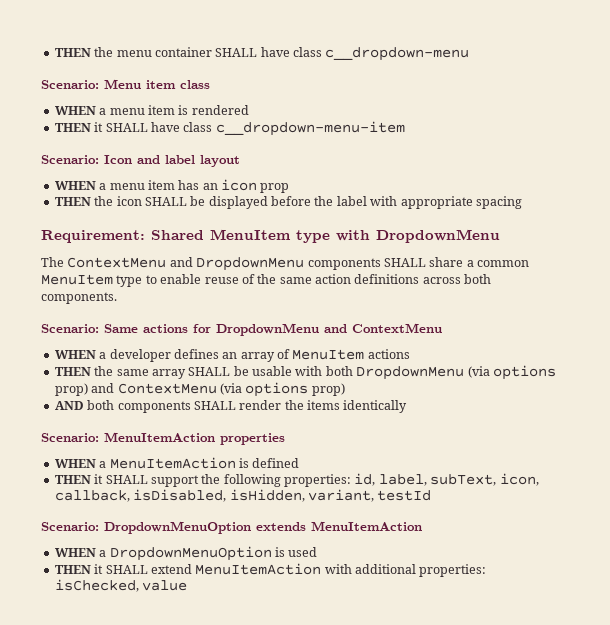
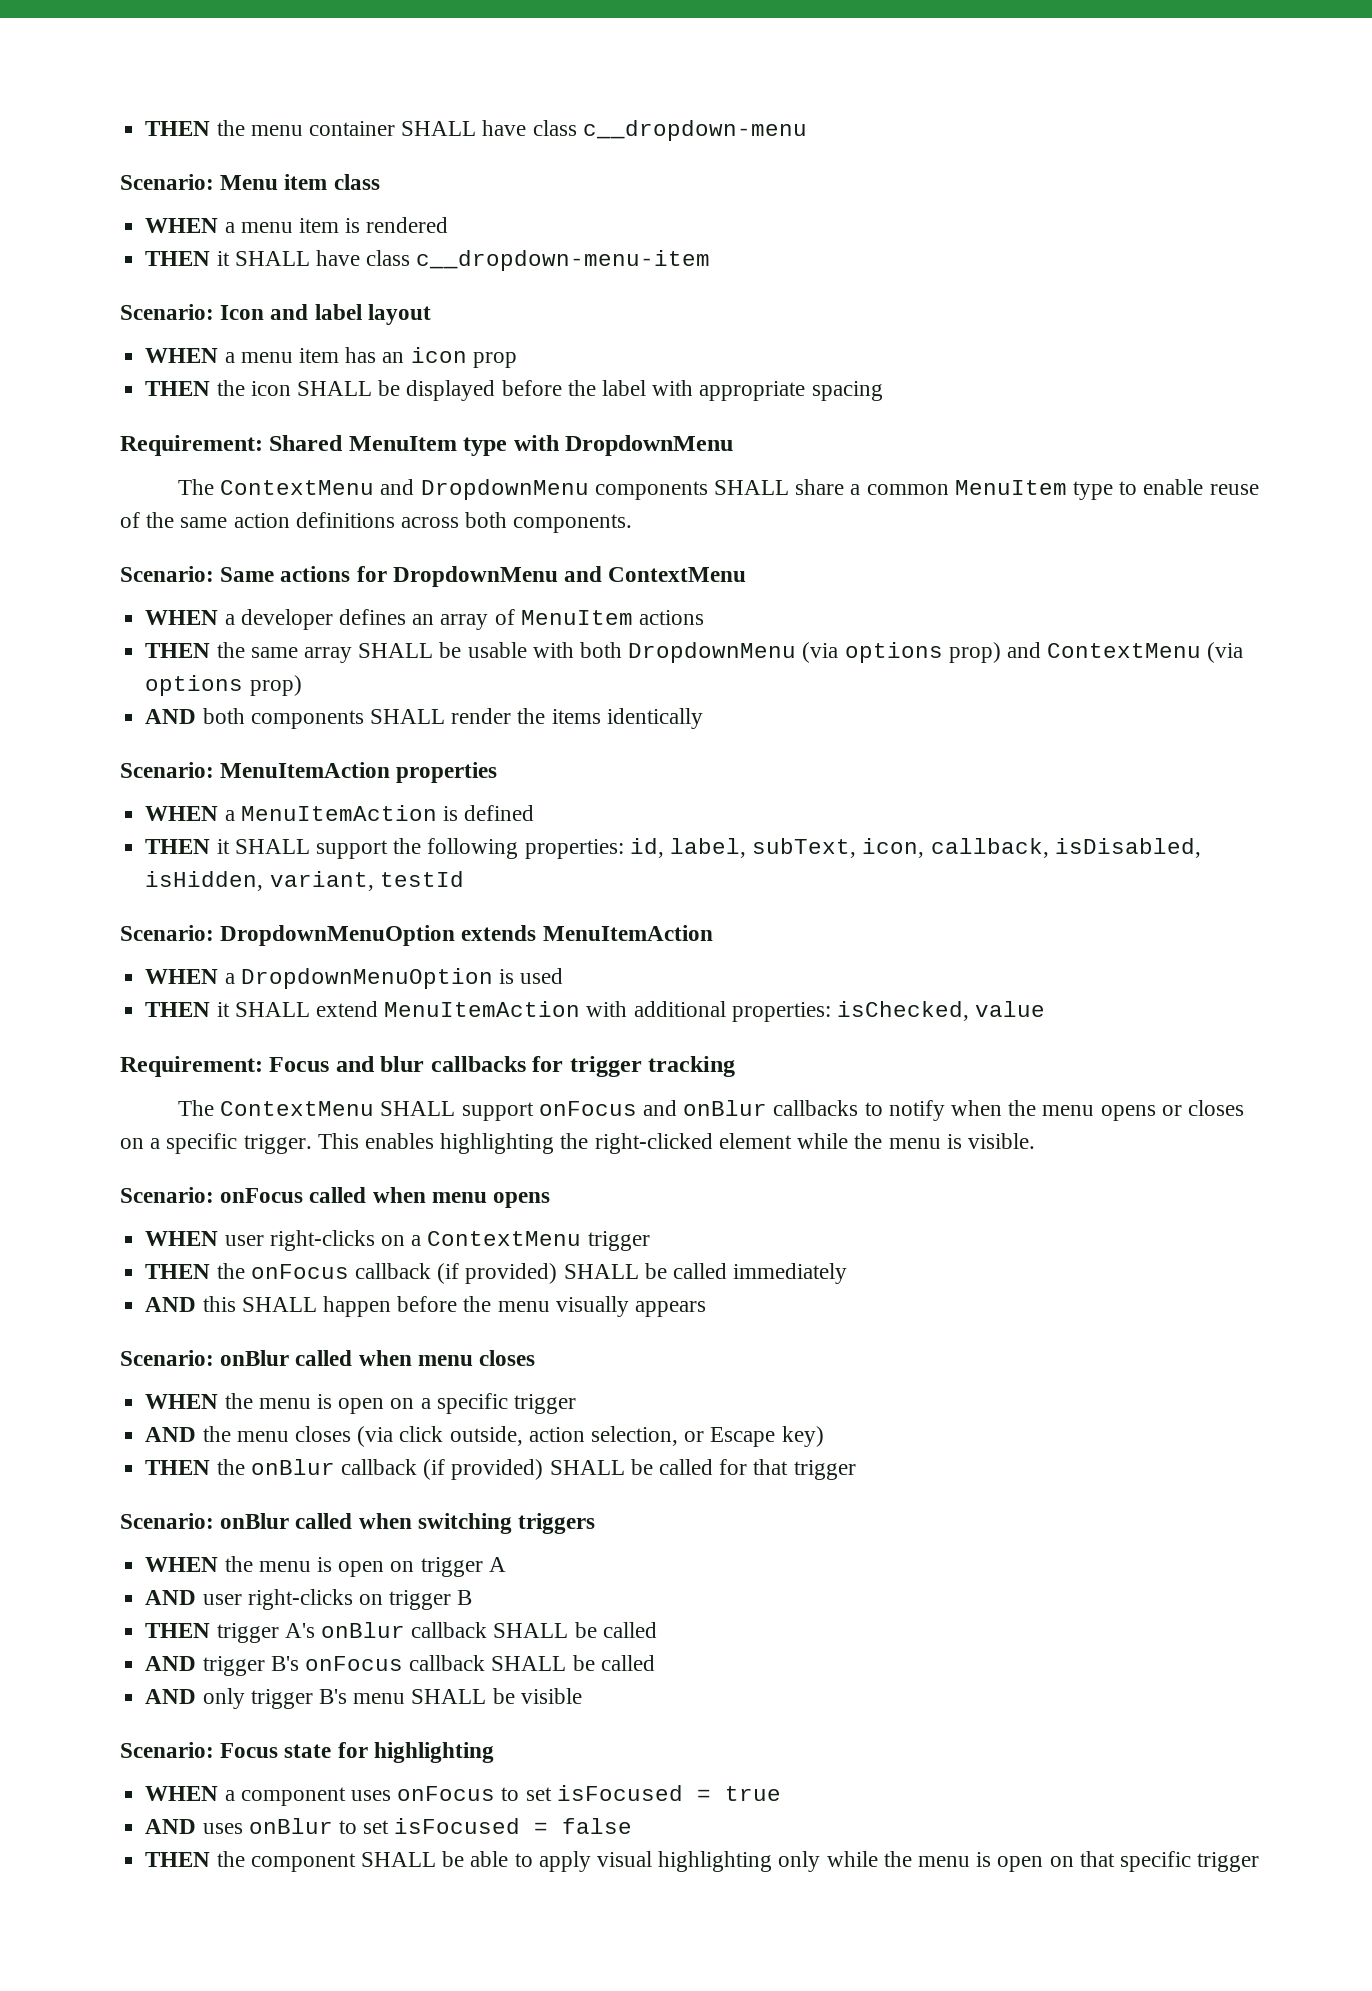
+ Requirement: Focus and blur callbacks for trigger tracking
+ The ContextMenu SHALL support onFocus and onBlur callbacks to notify when the menu opens or closes on a specific trigger. This enables highlighting the right-clicked element while the menu is visible.
+ Scenario: onFocus called when menu opens
+ WHEN user right-clicks on a ContextMenu trigger
+ THEN the onFocus callback (if provided) SHALL be called immediately
+ AND this SHALL happen before the menu visually appears
+ Scenario: onBlur called when menu closes
+ WHEN the menu is open on a specific trigger
+ AND the menu closes (via click outside, action selection, or Escape key)
+ THEN the onBlur callback (if provided) SHALL be called for that trigger
+ Scenario: onBlur called when switching triggers
+ WHEN the menu is open on trigger A
+ AND user right-clicks on trigger B
+ THEN trigger A's onBlur callback SHALL be called
+ AND trigger B's onFocus callback SHALL be called
+ AND only trigger B's menu SHALL be visible
+ Scenario: Focus state for highlighting
+ WHEN a component uses onFocus to set isFocused = true
+ AND uses onBlur to set isFocused = false
+ THEN the component SHALL be able to apply visual highlighting only while the menu is open on that specific trigger

